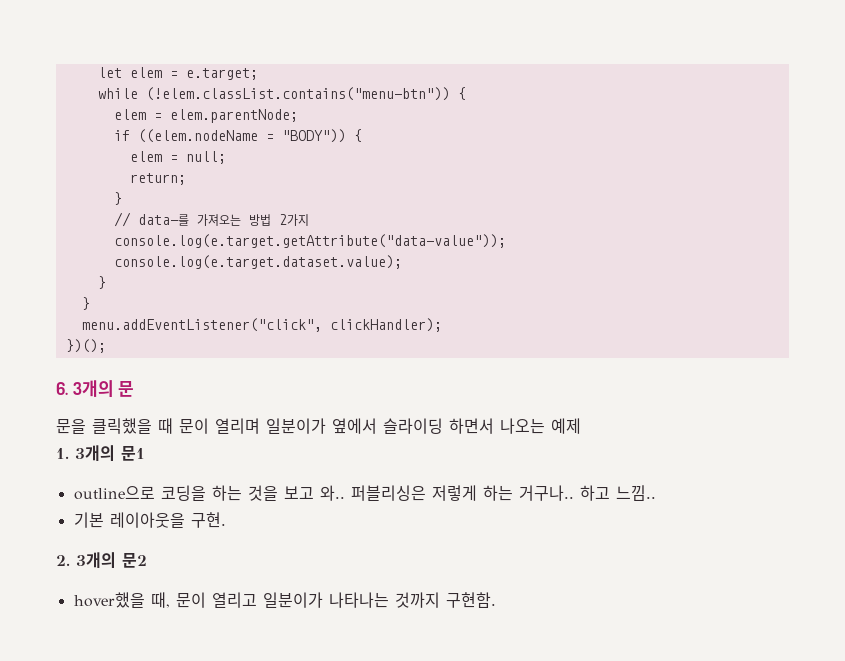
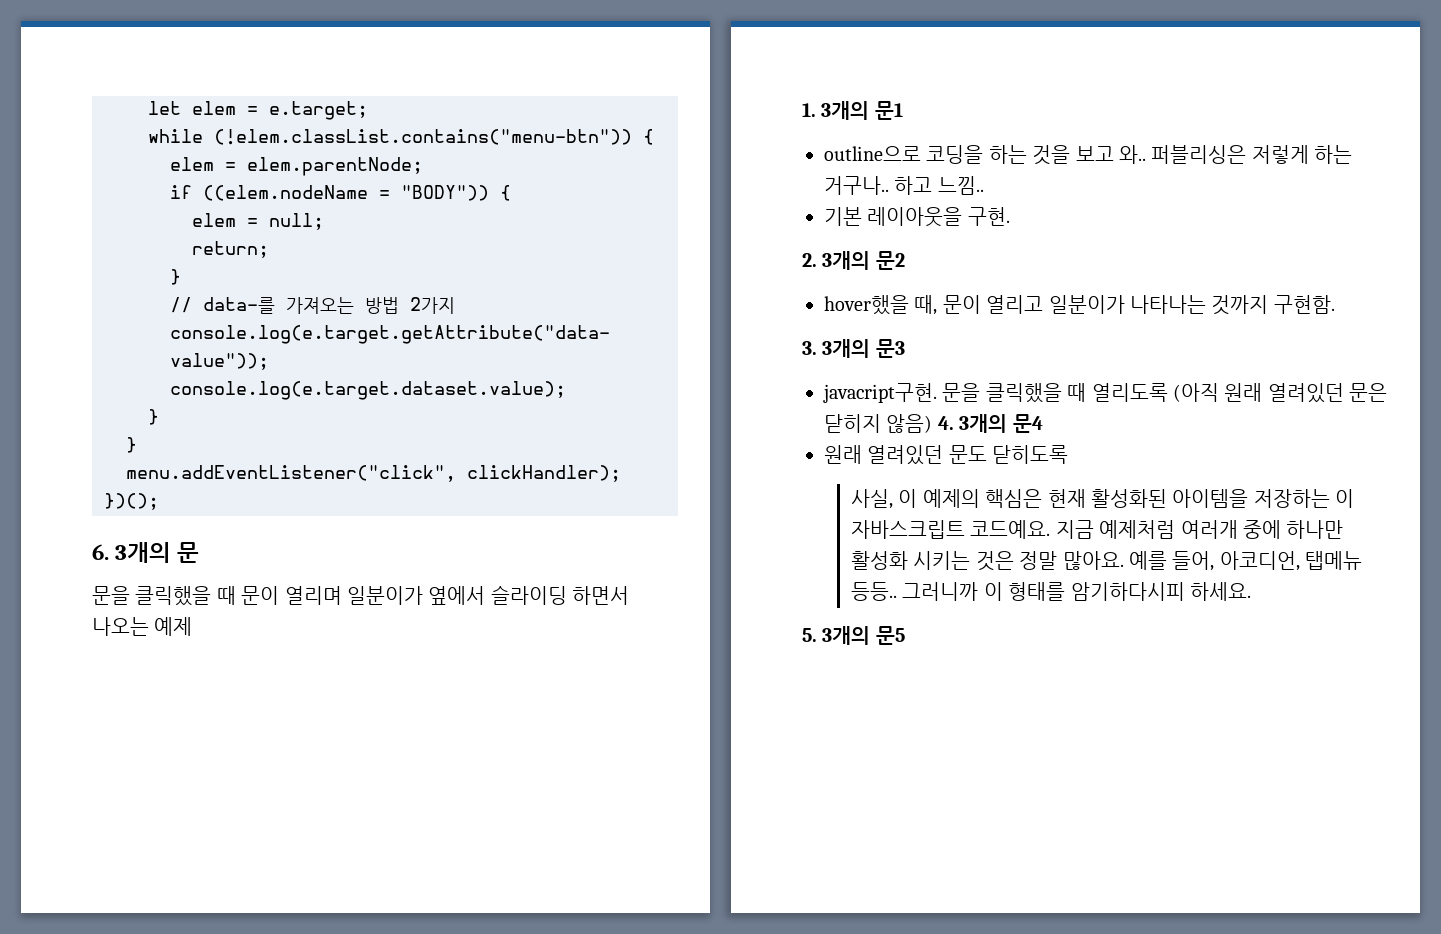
+ 3. 3개의 문3
+ javacript구현. 문을 클릭했을 때 열리도록 (아직 원래 열려있던 문은 닫히지 않음) 4. 3개의 문4
+ 원래 열려있던 문도 닫히도록
+ 사실, 이 예제의 핵심은 현재 활성화된 아이템을 저장하는 이 자바스크립트 코드예요. 지금 예제처럼 여러개 중에 하나만 활성화 시키는 것은 정말 많아요. 예를 들어, 아코디언, 탭메뉴 등등.. 그러니까 이 형태를 암기하다시피 하세요.
+ 5. 3개의 문5

